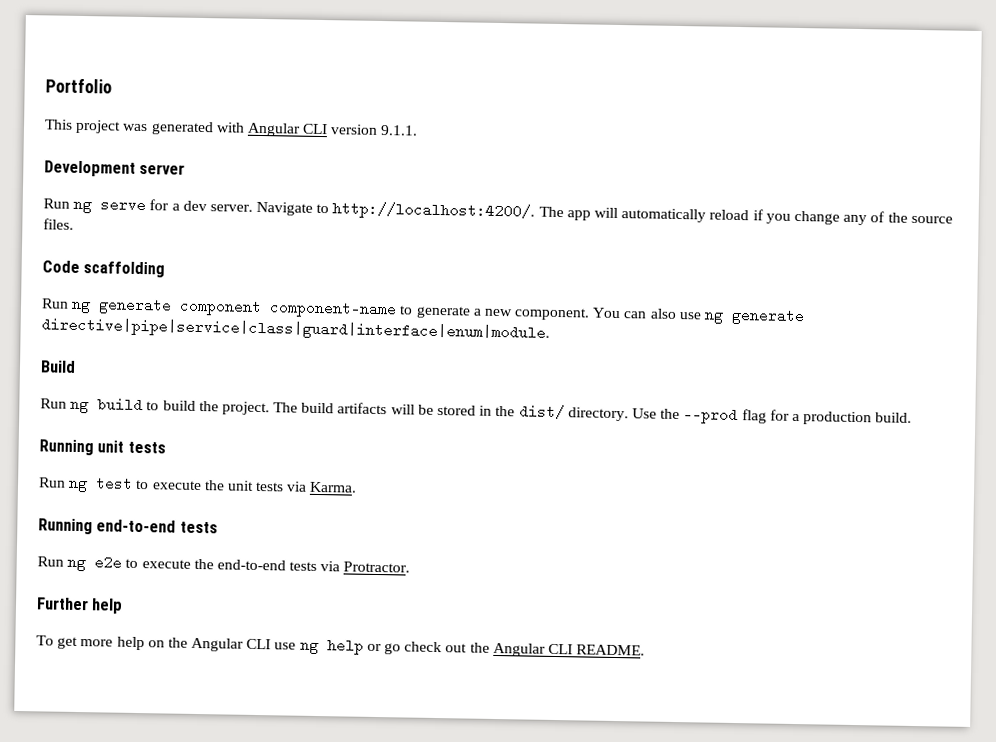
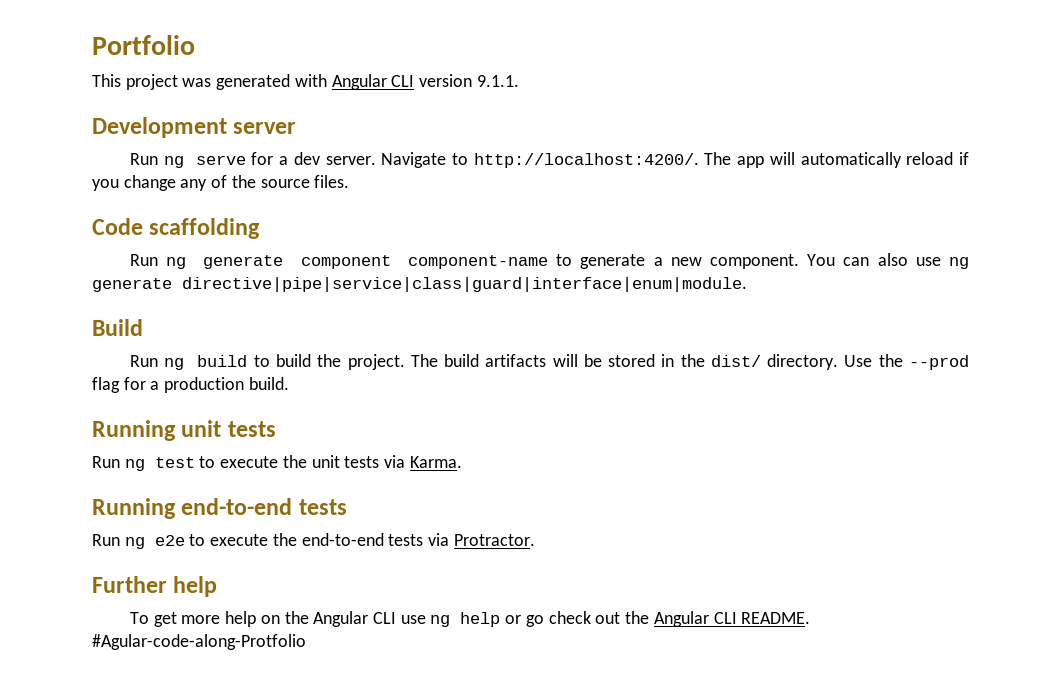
+ #Agular-code-along-Protfolio

